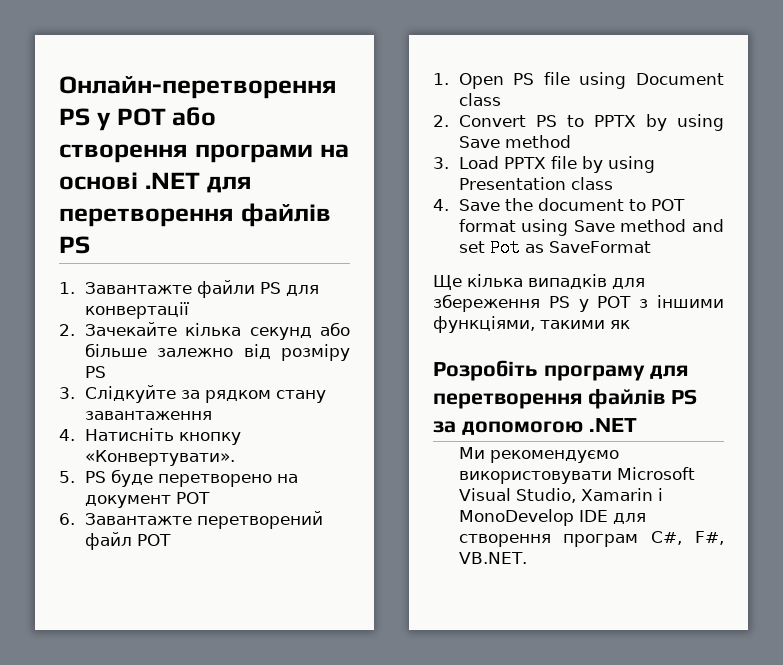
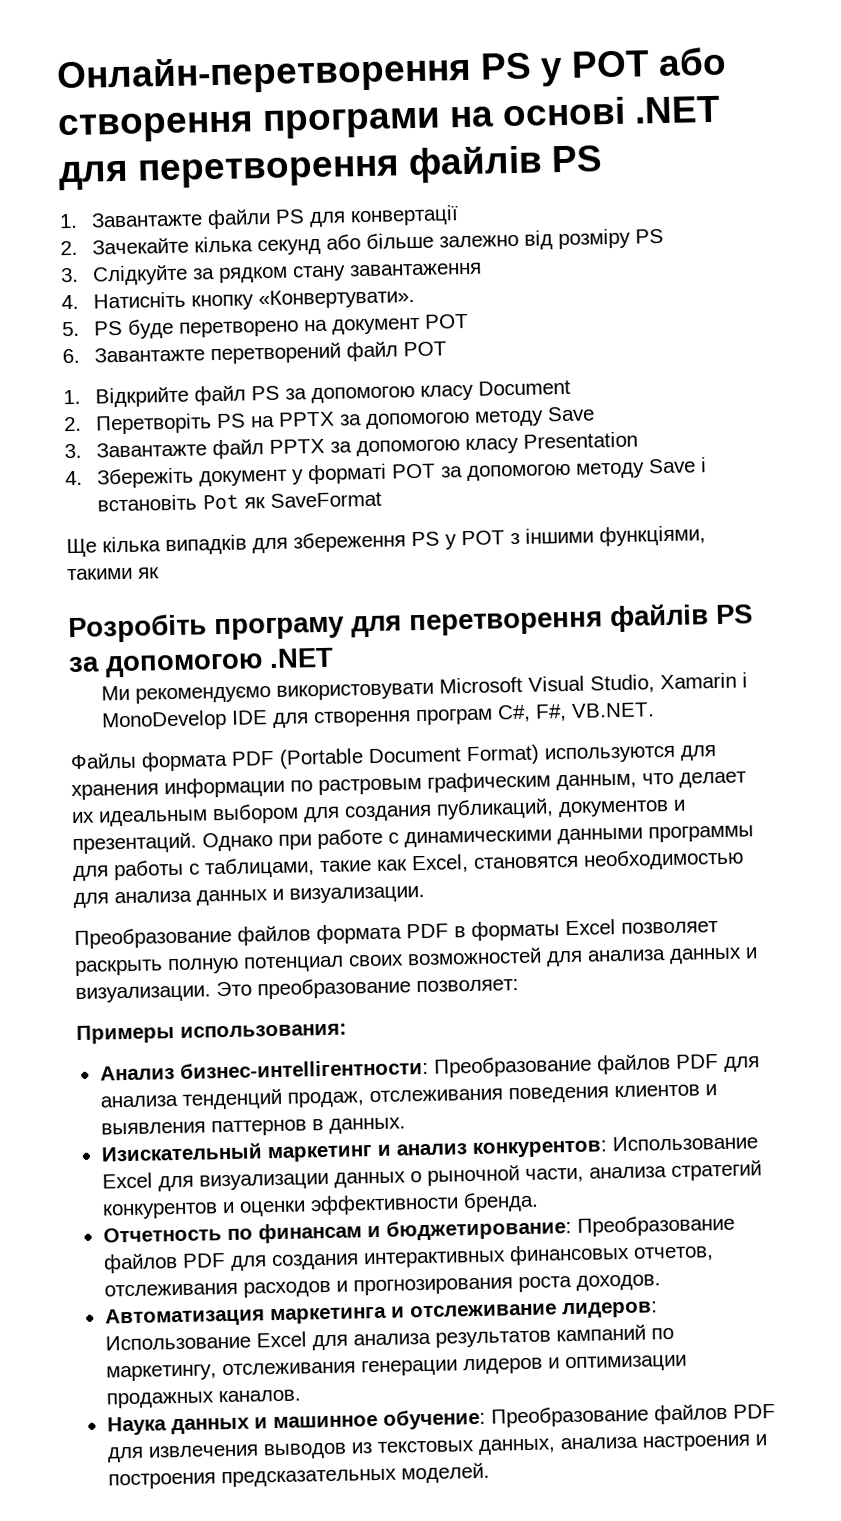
- 1. Open PS file using Document class
- 2. Convert PS to PPTX by using Save method
- 3. Load PPTX file by using Presentation class
- 4. Save the document to POT format using Save method and set Pot as SaveFormat
+ 1. Відкрийте файл PS за допомогою класу Document
+ 2. Перетворіть PS на PPTX за допомогою методу Save
+ 3. Завантажте файл PPTX за допомогою класу Presentation
+ 4. Збережіть документ у форматі POT за допомогою методу Save і встановіть Pot як SaveFormat
+ Файлы формата PDF (Portable Document Format) используются для хранения информации по растровым графическим данным, что делает их идеальным выбором для создания публикаций, документов и презентаций. Однако при работе с динамическими данными программы для работы с таблицами, такие как Excel, становятся необходимостью для анализа данных и визуализации.
+ Преобразование файлов формата PDF в форматы Excel позволяет раскрыть полную потенциал своих возможностей для анализа данных и визуализации. Это преобразование позволяет:
+ Примеры использования:
+ Анализ бизнес-интelliгентности: Преобразование файлов PDF для анализа тенденций продаж, отслеживания поведения клиентов и выявления паттернов в данных.
+ Изискательный маркетинг и анализ конкурентов: Использование Excel для визуализации данных о рыночной части, анализа стратегий конкурентов и оценки эффективности бренда.
+ Отчетность по финансам и бюджетирование: Преобразование файлов PDF для создания интерактивных финансовых отчетов, отслеживания расходов и прогнозирования роста доходов.
+ Автоматизация маркетинга и отслеживание лидеров: Использование Excel для анализа результатов кампаний по маркетингу, отслеживания генерации лидеров и оптимизации продажных каналов.
+ Наука данных и машинное обучение: Преобразование файлов PDF для извлечения выводов из текстовых данных, анализа настроения и построения предсказательных моделей.

